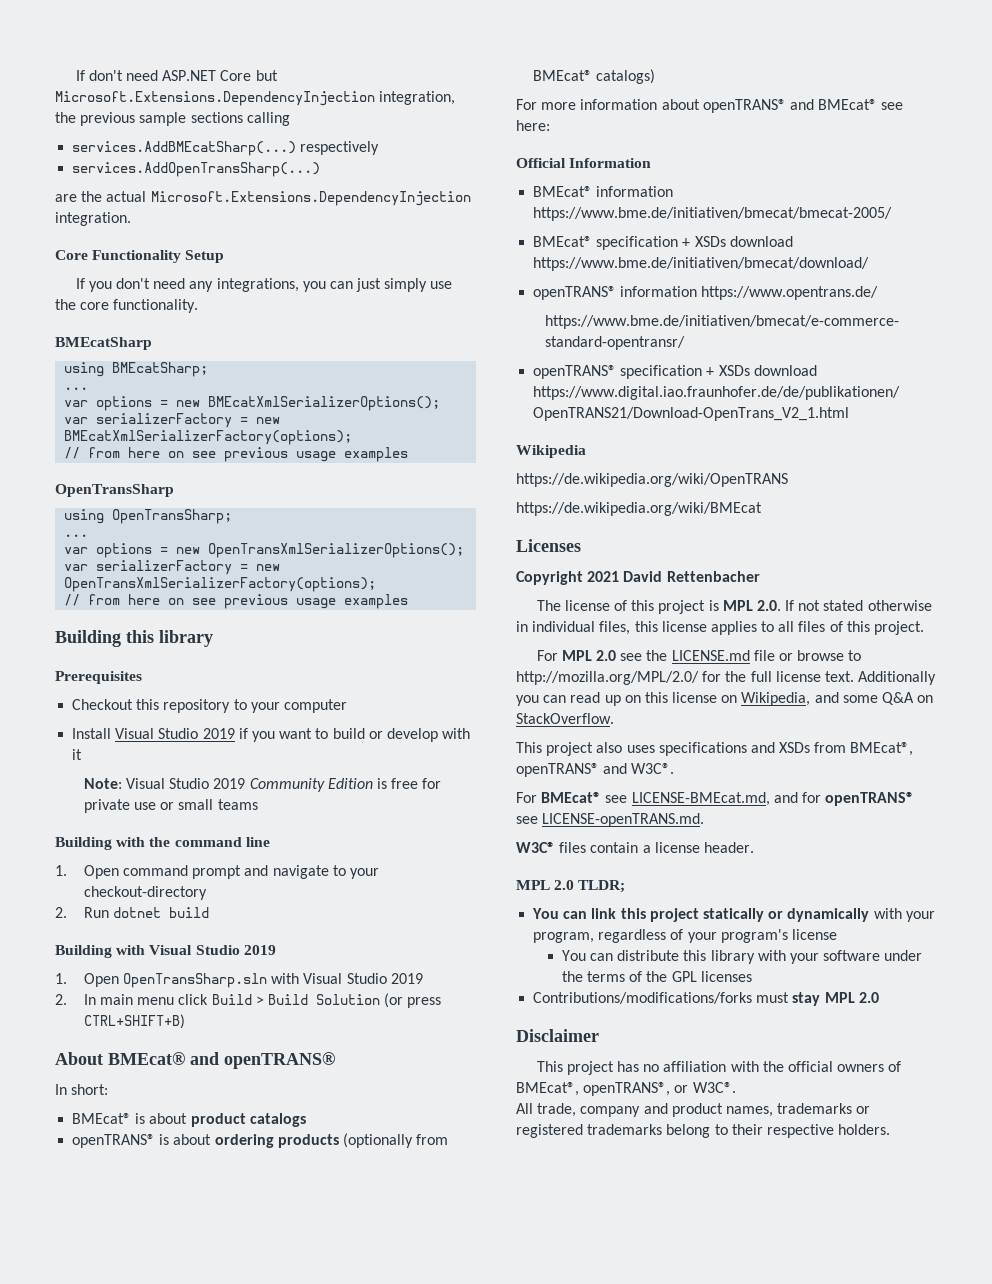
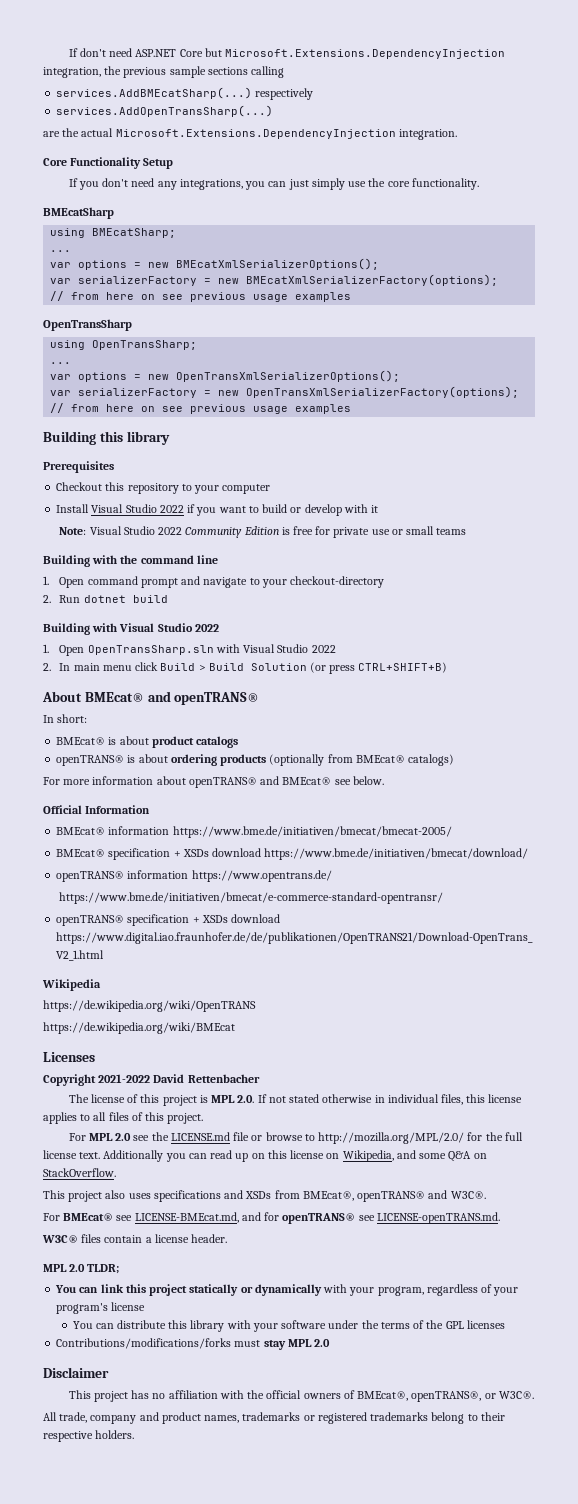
- Install Visual Studio 2019 if you want to build or develop with it
+ Install Visual Studio 2022 if you want to build or develop with it
- Note: Visual Studio 2019 Community Edition is free for private use or small teams
+ Note: Visual Studio 2022 Community Edition is free for private use or small teams
- Building with Visual Studio 2019
+ Building with Visual Studio 2022
- 1. Open OpenTransSharp.sln with Visual Studio 2019
+ 1. Open OpenTransSharp.sln with Visual Studio 2022
- For more information about openTRANS® and BMEcat® see here:
+ For more information about openTRANS® and BMEcat® see below.
- Copyright 2021 David Rettenbacher
+ Copyright 2021-2022 David Rettenbacher

